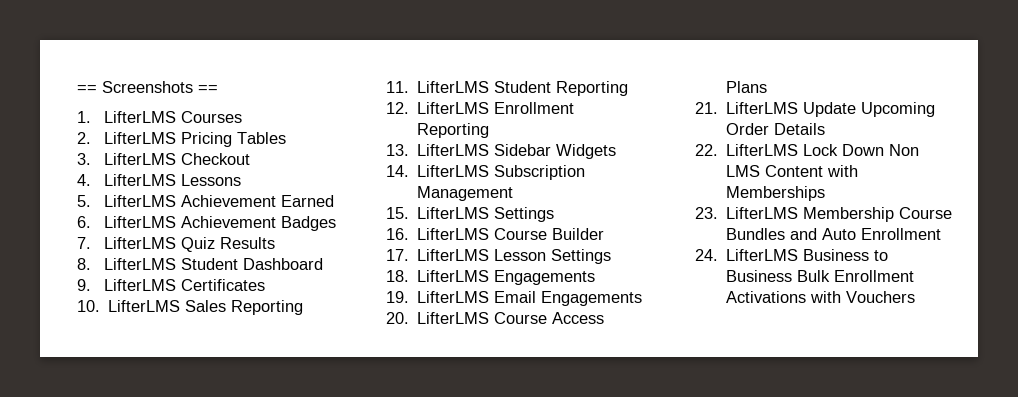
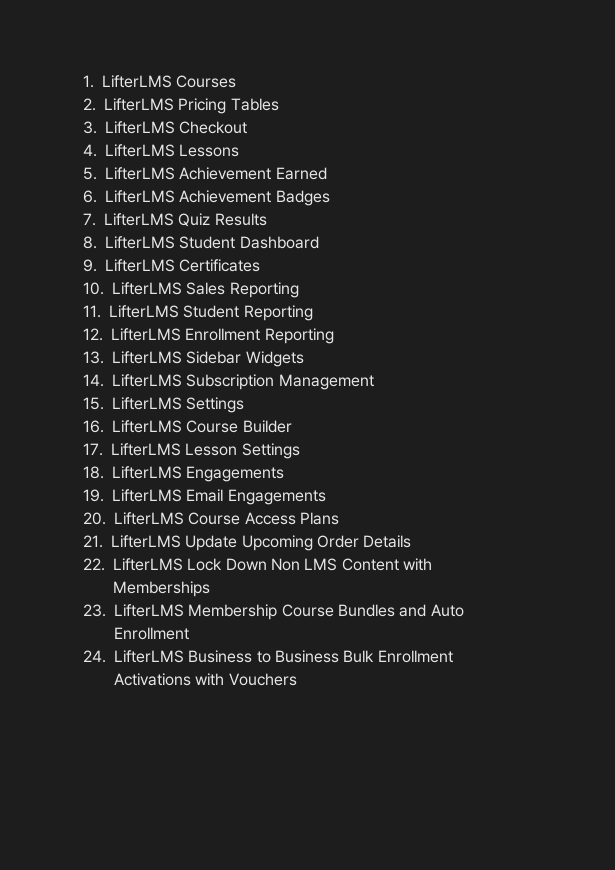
- == Screenshots ==

